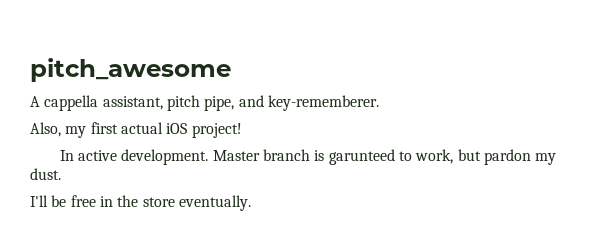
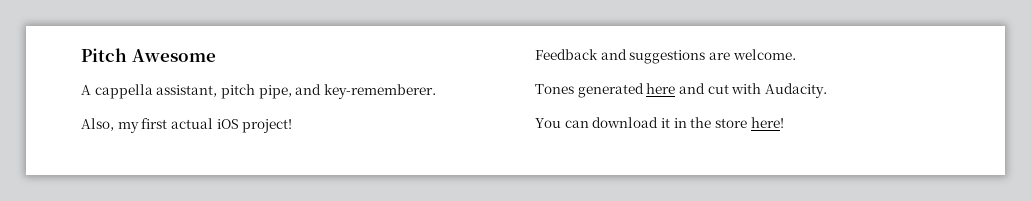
- pitch_awesome
+ Pitch Awesome
- In active development. Master branch is garunteed to work, but pardon my dust.
- I'll be free in the store eventually.
+ Feedback and suggestions are welcome.
+ Tones generated here and cut with Audacity.
+ You can download it in the store here!

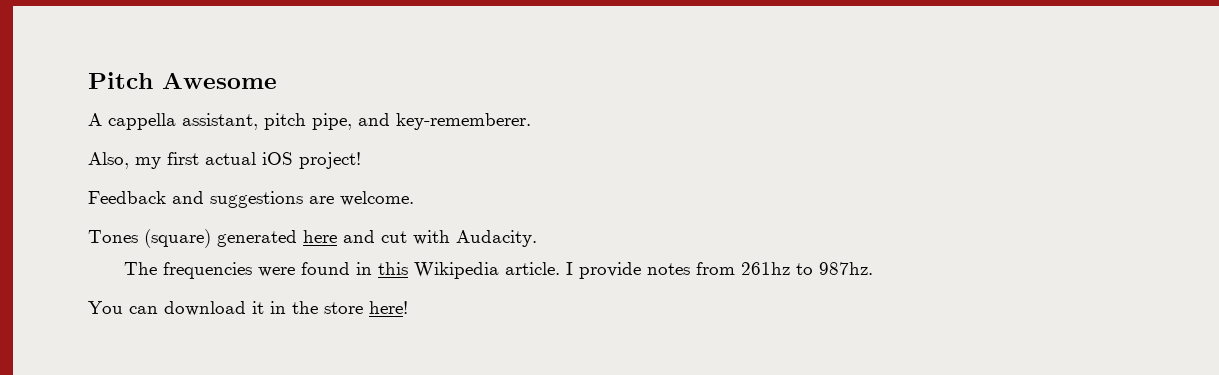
- Tones generated here and cut with Audacity.
+ Tones (square) generated here and cut with Audacity.
+ The frequencies were found in this Wikipedia article. I provide notes from 261hz to 987hz.

